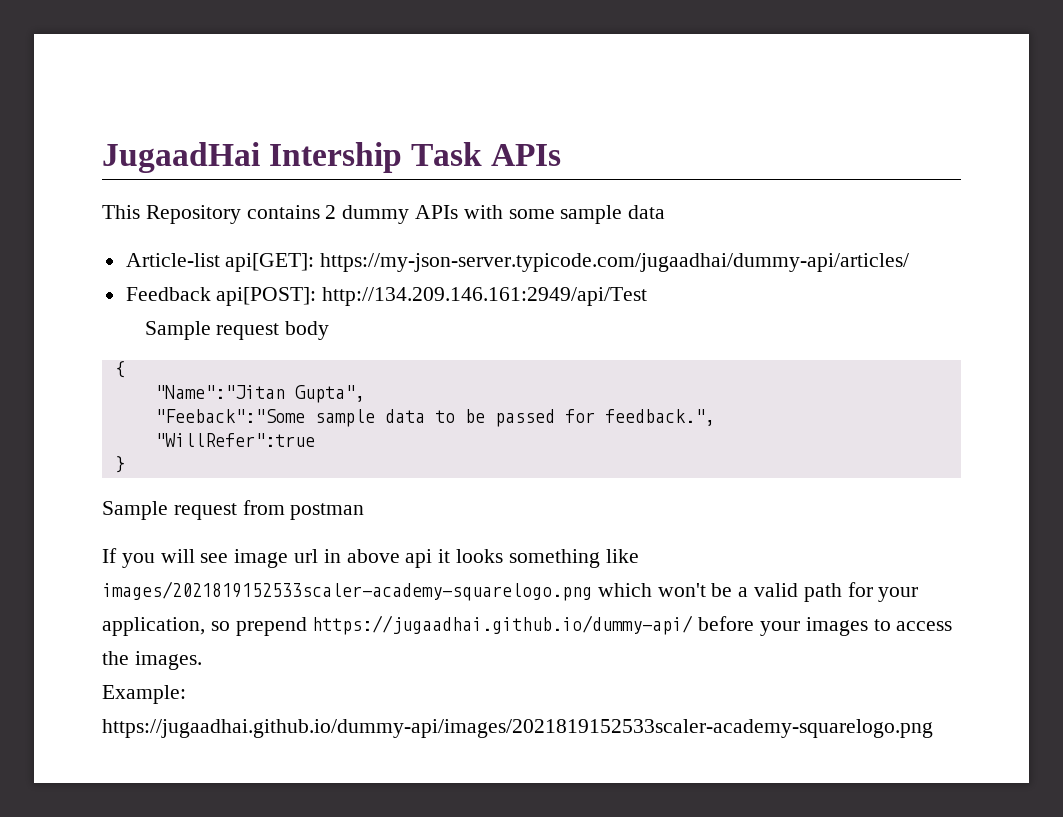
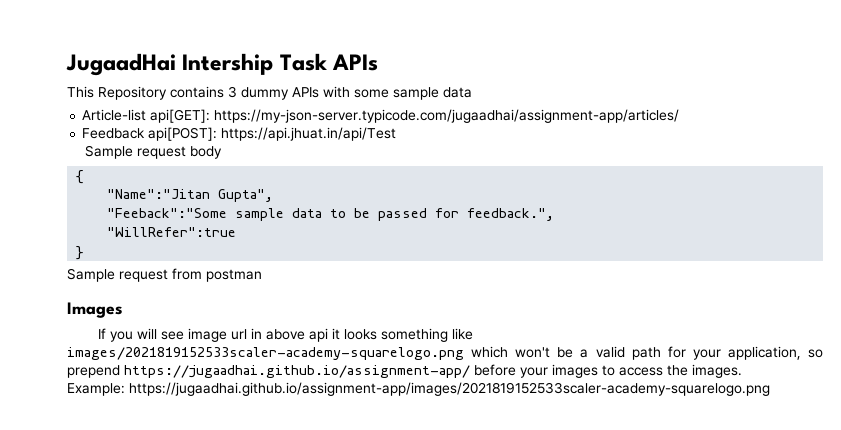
- This Repository contains 2 dummy APIs with some sample data
+ This Repository contains 3 dummy APIs with some sample data
- Article-list api[GET]: https://my-json-server.typicode.com/jugaadhai/dummy-api/articles/
+ Article-list api[GET]: https://my-json-server.typicode.com/jugaadhai/assignment-app/articles/
- Feedback api[POST]: http://134.209.146.161:2949/api/Test
+ Feedback api[POST]: https://api.jhuat.in/api/Test
+ Images
- If you will see image url in above api it looks something like images/2021819152533scaler-academy-squarelogo.png which won't be a valid path for your application, so prepend https://jugaadhai.github.io/dummy-api/ before your images to access the images.
+ If you will see image url in above api it looks something like images/2021819152533scaler-academy-squarelogo.png which won't be a valid path for your application, so prepend https://jugaadhai.github.io/assignment-app/ before your images to access the images.
- Example: https://jugaadhai.github.io/dummy-api/images/2021819152533scaler-academy-squarelogo.png
+ Example: https://jugaadhai.github.io/assignment-app/images/2021819152533scaler-academy-squarelogo.png

